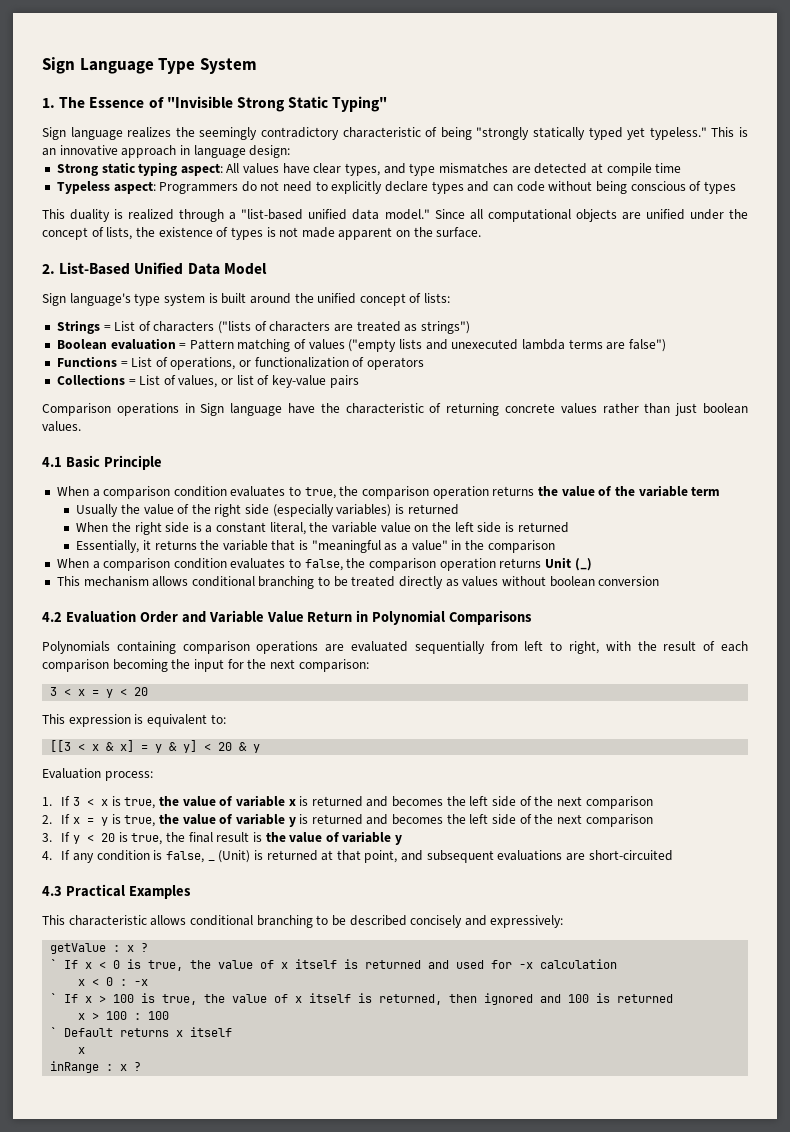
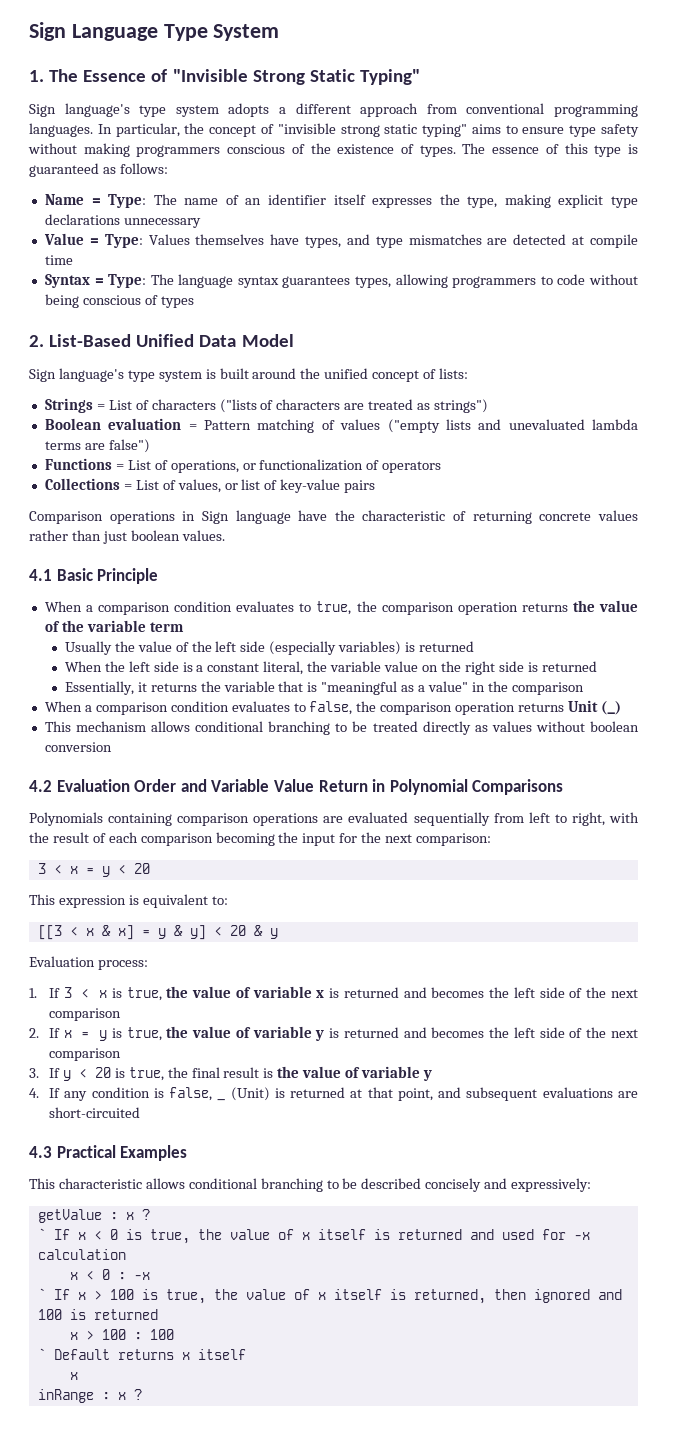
- Sign language realizes the seemingly contradictory characteristic of being "strongly statically typed yet typeless." This is an innovative approach in language design:
- Strong static typing aspect: All values have clear types, and type mismatches are detected at compile time
+ Sign language's type system adopts a different approach from conventional programming languages. In particular, the concept of "invisible strong static typing" aims to ensure type safety without making programmers conscious of the existence of types. The essence of this type is guaranteed as follows:
+ Name = Type: The name of an identifier itself expresses the type, making explicit type declarations unnecessary
+ Value = Type: Values themselves have types, and type mismatches are detected at compile time
- Typeless aspect: Programmers do not need to explicitly declare types and can code without being conscious of types
+ Syntax = Type: The language syntax guarantees types, allowing programmers to code without being conscious of types
- This duality is realized through a "list-based unified data model." Since all computational objects are unified under the concept of lists, the existence of types is not made apparent on the surface.
- Boolean evaluation = Pattern matching of values ("empty lists and unexecuted lambda terms are false")
+ Boolean evaluation = Pattern matching of values ("empty lists and unevaluated lambda terms are false")
- Usually the value of the right side (especially variables) is returned
+ Usually the value of the left side (especially variables) is returned
- When the right side is a constant literal, the variable value on the left side is returned
+ When the left side is a constant literal, the variable value on the right side is returned

